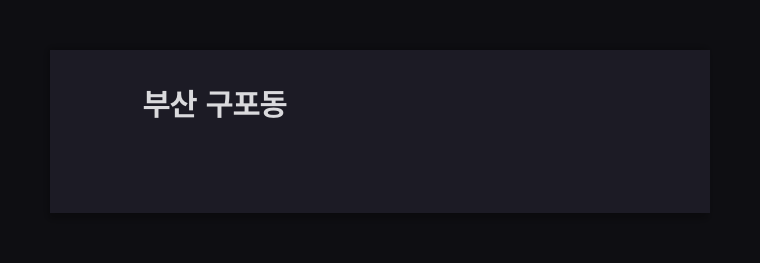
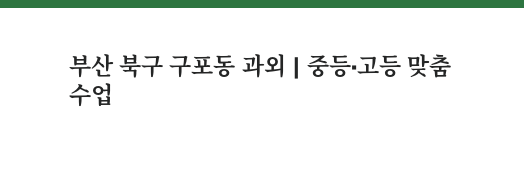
- 부산 구포동
+ 부산 북구 구포동 과외 | 중등·고등 맞춤 수업

